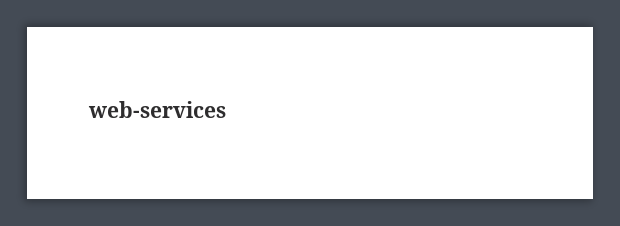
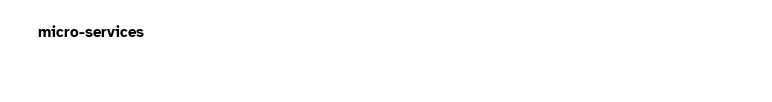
- web-services
+ micro-services

